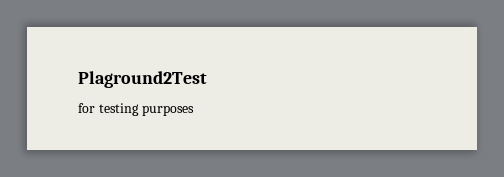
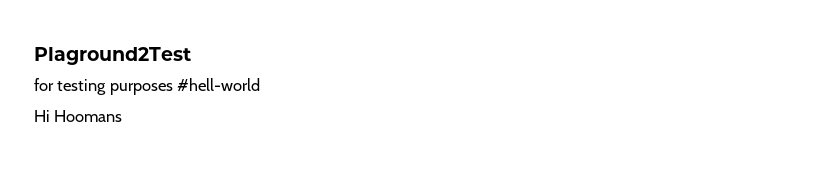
- for testing purposes
+ for testing purposes #hell-world
+ Hi Hoomans

